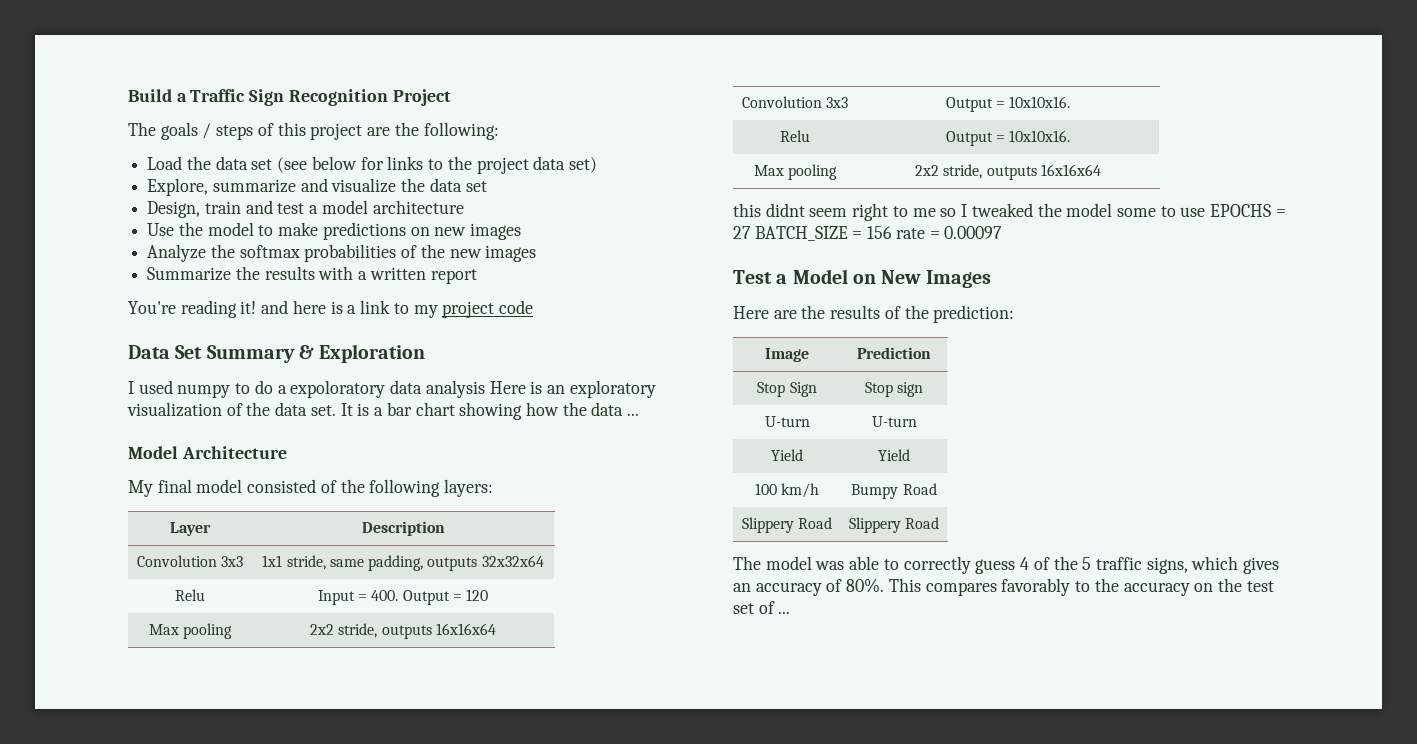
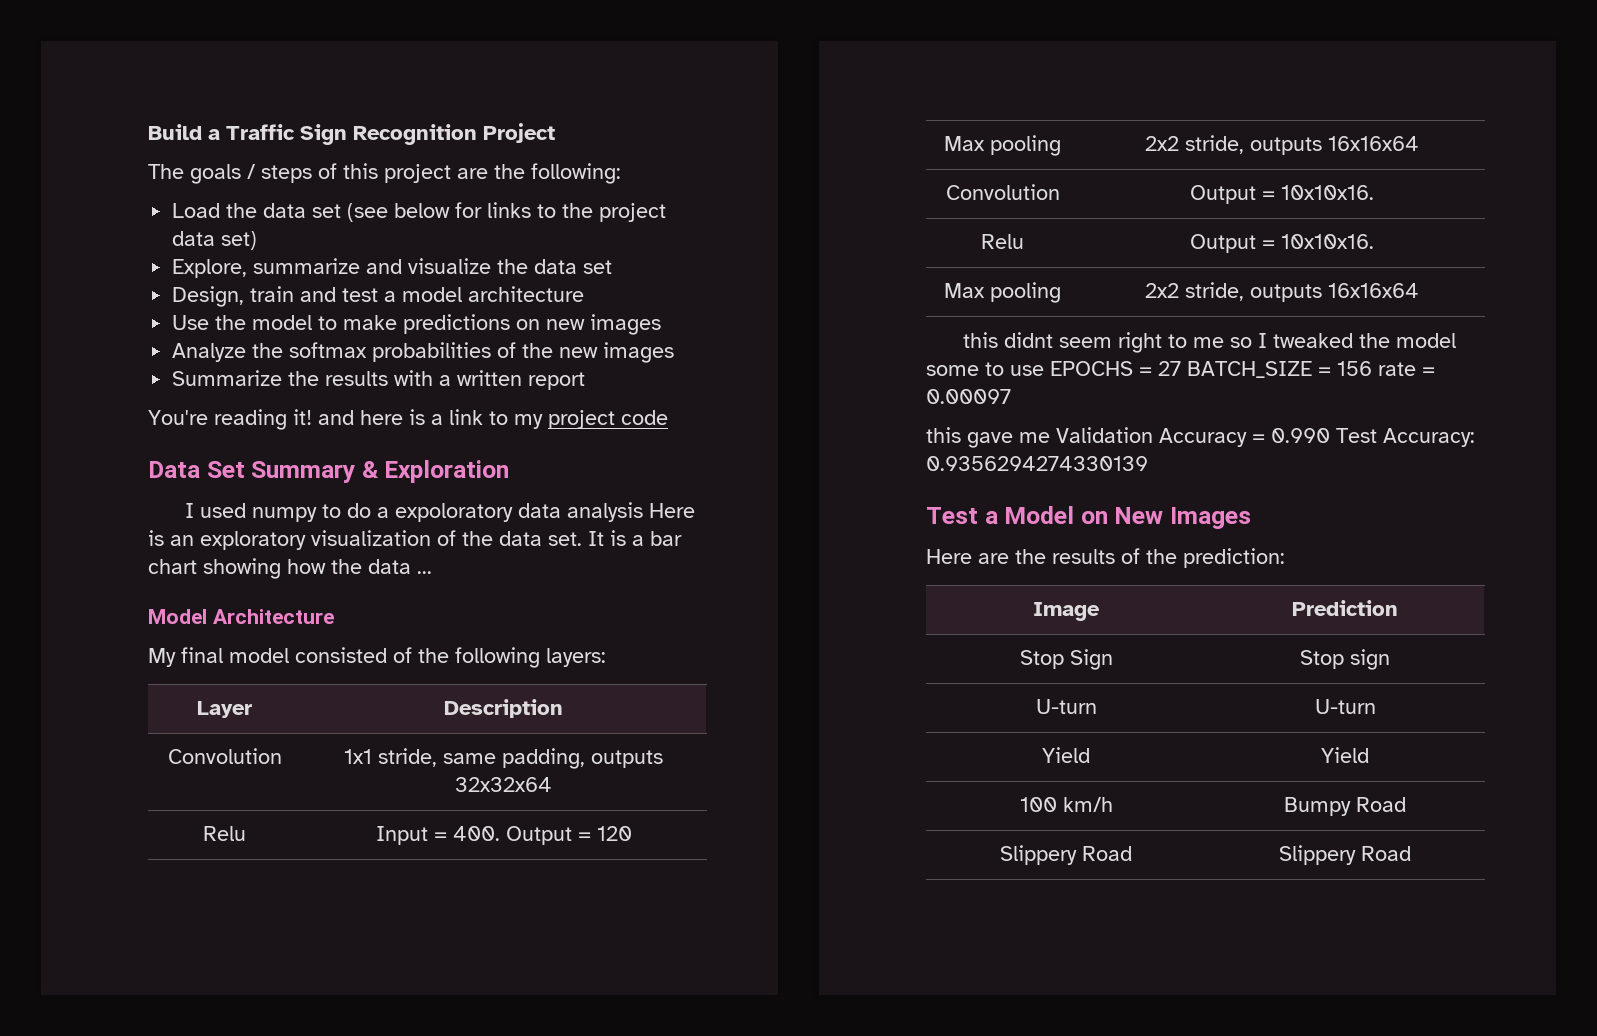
- Convolution 3x3 | 1x1 stride, same padding, outputs 32x32x64
+ Convolution | 1x1 stride, same padding, outputs 32x32x64
- Convolution 3x3 | Output = 10x10x16.
+ Convolution | Output = 10x10x16.
+ this gave me Validation Accuracy = 0.990 Test Accuracy: 0.9356294274330139
- The model was able to correctly guess 4 of the 5 traffic signs, which gives an accuracy of 80%. This compares favorably to the accuracy on the test set of ...

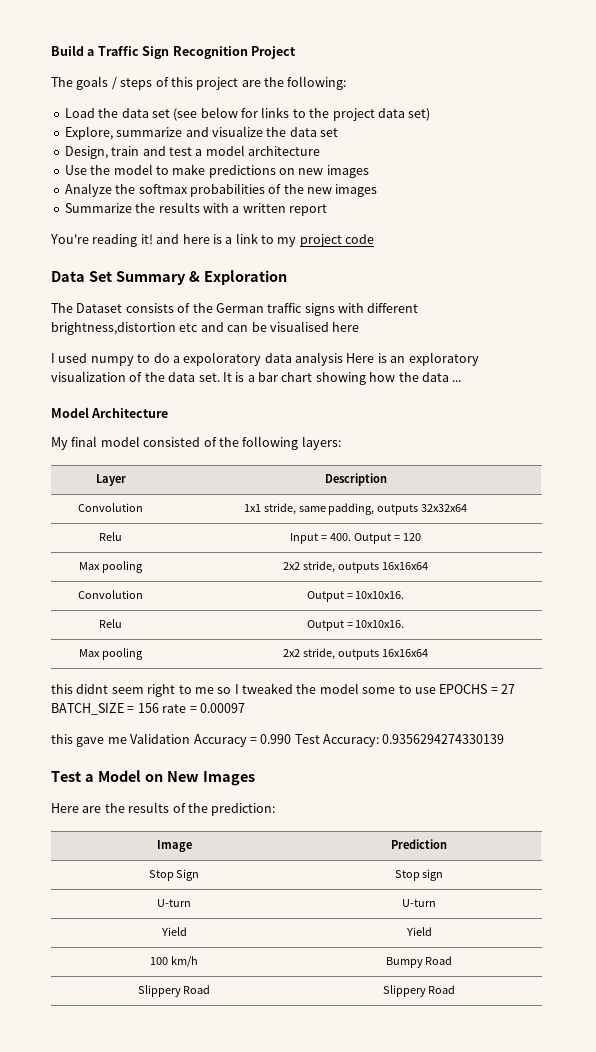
+ The Dataset consists of the German traffic signs with different brightness,distortion etc and can be visualised here

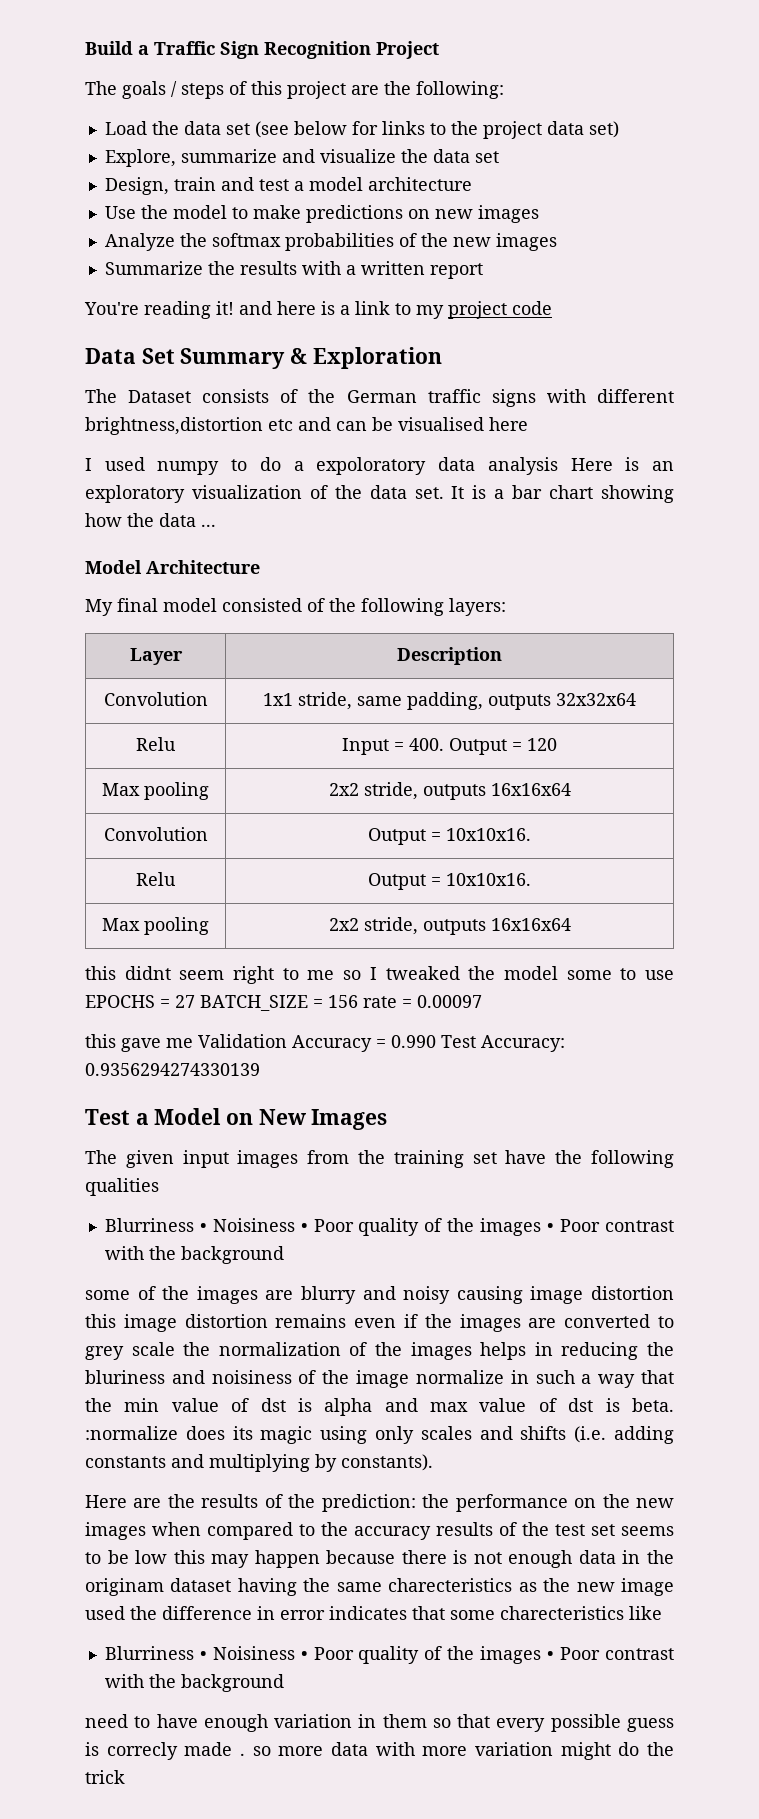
+ The given input images from the training set have the following qualities
+ Blurriness • Noisiness • Poor quality of the images • Poor contrast with the background
+ some of the images are blurry and noisy causing image distortion this image distortion remains even if the images are converted to grey scale the normalization of the images helps in reducing the bluriness and noisiness of the image normalize in such a way that the min value of dst is alpha and max value of dst is beta. :normalize does its magic using only scales and shifts (i.e. adding constants and multiplying by constants).
- Here are the results of the prediction:
- Image | Prediction
- Stop Sign | Stop sign
- U-turn | U-turn
- Yield | Yield
- 100 km/h | Bumpy Road
- Slippery Road | Slippery Road
+ Here are the results of the prediction: the performance on the new images when compared to the accuracy results of the test set seems to be low this may happen because there is not enough data in the originam dataset having the same charecteristics as the new image used the difference in error indicates that some charecteristics like
+ Blurriness • Noisiness • Poor quality of the images • Poor contrast with the background
+ need to have enough variation in them so that every possible guess is correcly made . so more data with more variation might do the trick

